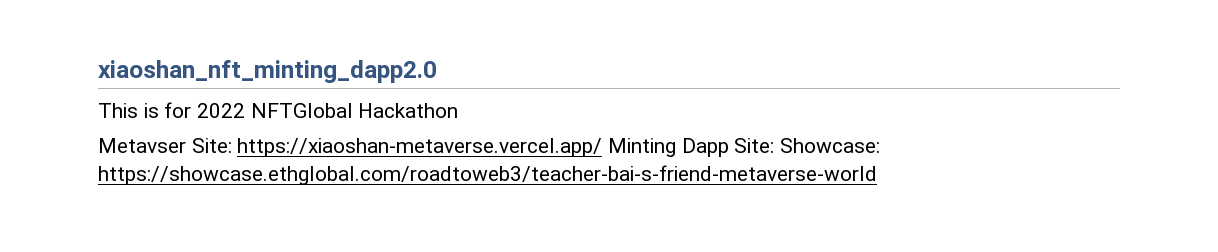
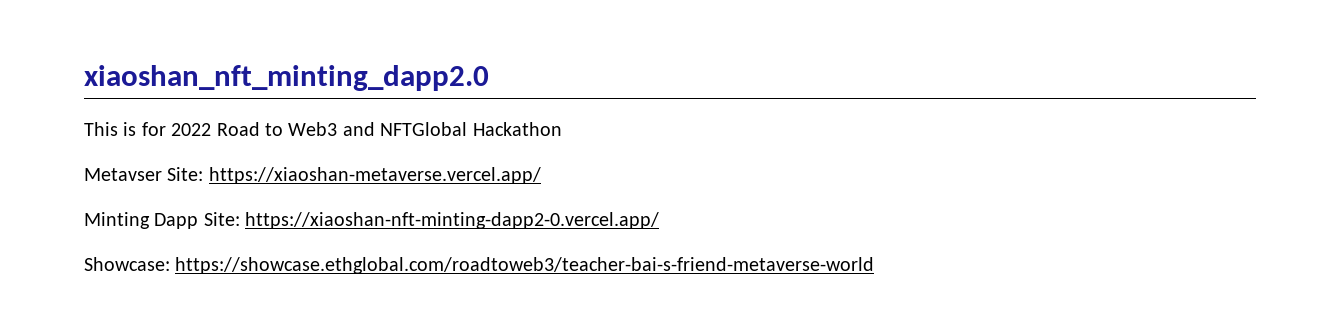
- This is for 2022 NFTGlobal Hackathon
+ This is for 2022 Road to Web3 and NFTGlobal Hackathon
- Metavser Site: https://xiaoshan-metaverse.vercel.app/ Minting Dapp Site: Showcase: https://showcase.ethglobal.com/roadtoweb3/teacher-bai-s-friend-metaverse-world
+ Metavser Site: https://xiaoshan-metaverse.vercel.app/
+ Minting Dapp Site: https://xiaoshan-nft-minting-dapp2-0.vercel.app/
+ Showcase: https://showcase.ethglobal.com/roadtoweb3/teacher-bai-s-friend-metaverse-world

